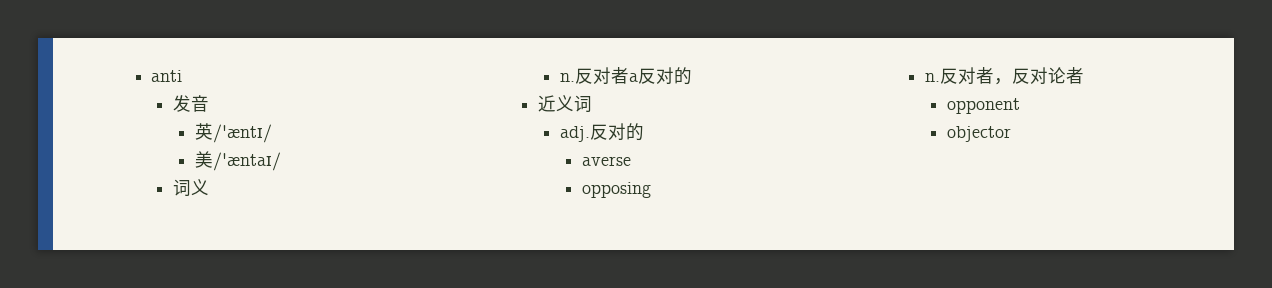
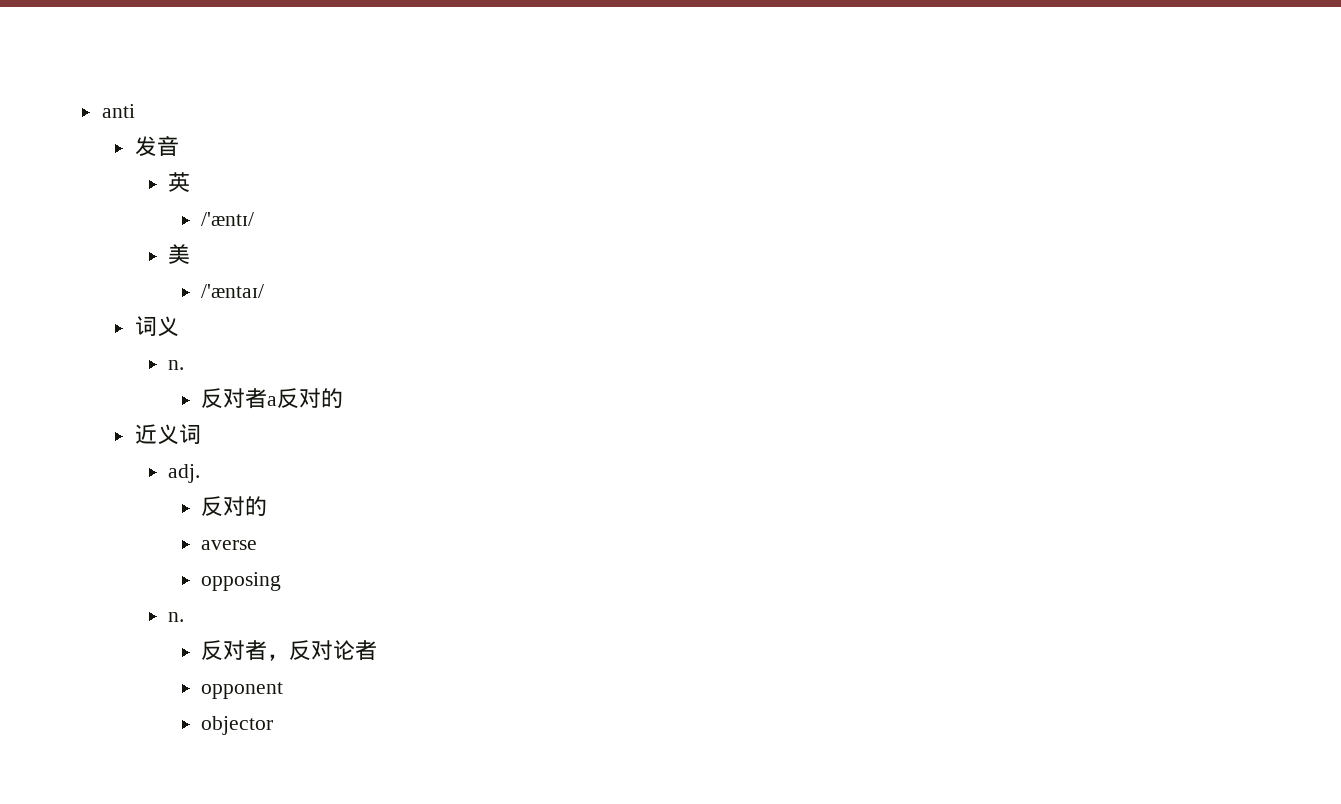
- 英/'æntɪ/
+ 英
+ /'æntɪ/
- 美/'æntaɪ/
+ 美
+ /'æntaɪ/
  词义
- n.反对者a反对的
+ n.
+ 反对者a反对的
- adj.反对的
+ adj.
+ 反对的
  opposing
- n.反对者，反对论者
+ n.
+ 反对者，反对论者

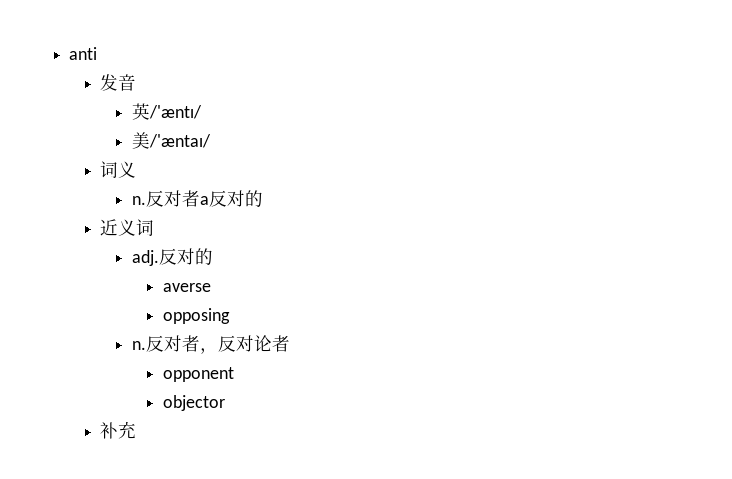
- 英
- /'æntɪ/
+ 英/'æntɪ/
- 美
- /'æntaɪ/
+ 美/'æntaɪ/
  词义
- n.
- 反对者a反对的
+ n.反对者a反对的
- adj.
- 反对的
+ adj.反对的
  opposing
- n.
- 反对者，反对论者
+ n.反对者，反对论者
+ 补充

